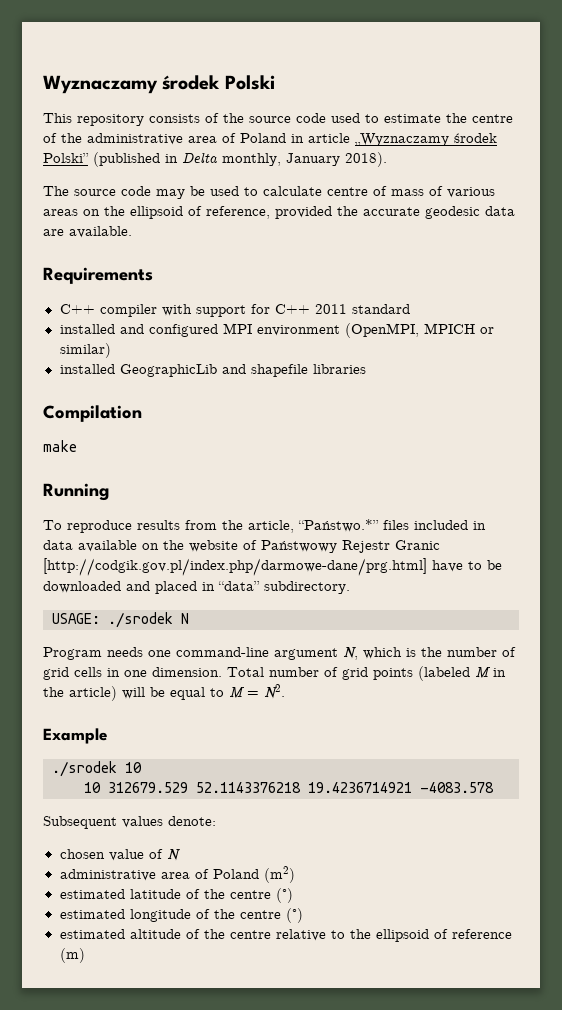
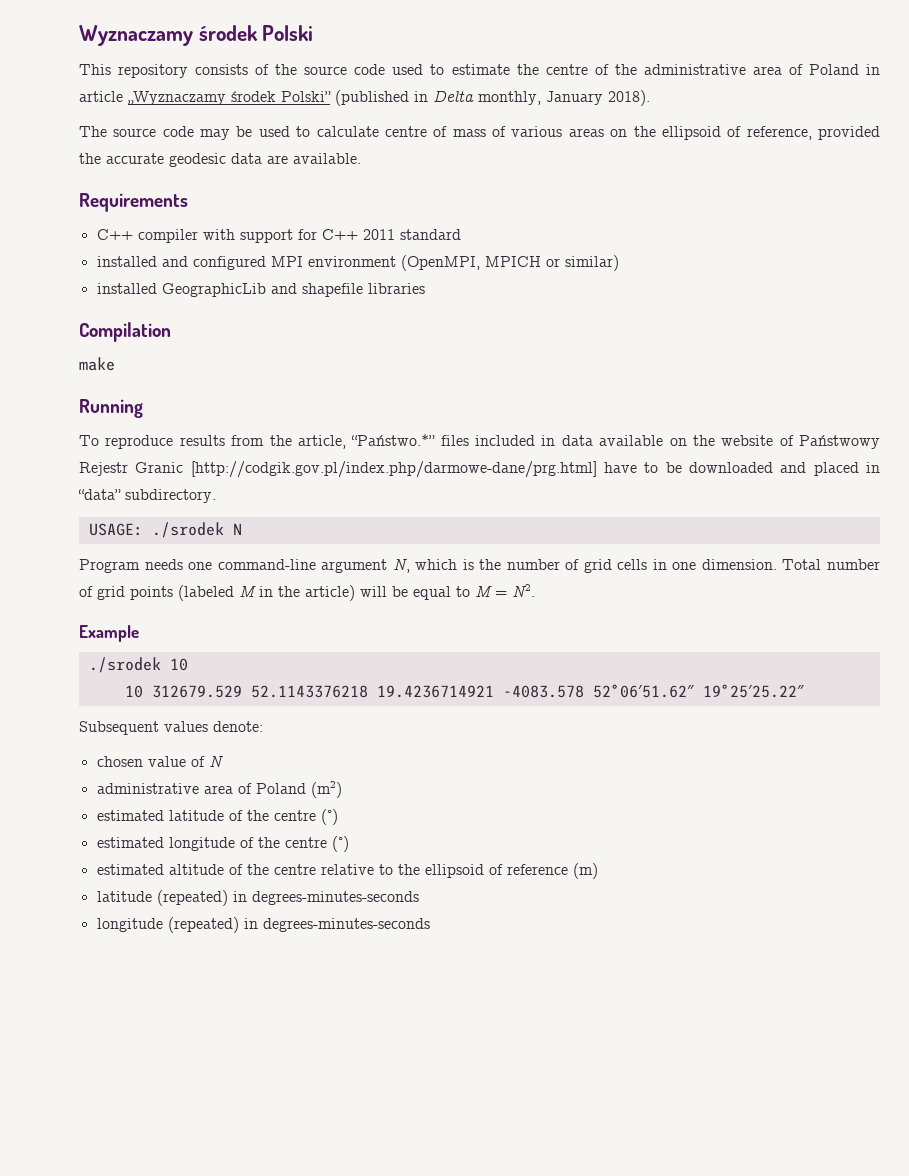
- 10 312679.529 52.1143376218 19.4236714921 -4083.578
+ 10 312679.529 52.1143376218 19.4236714921 -4083.578 52°06′51.62″ 19°25′25.22″
+ latitude (repeated) in degrees-minutes-seconds
+ longitude (repeated) in degrees-minutes-seconds

